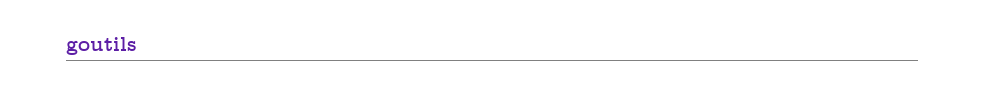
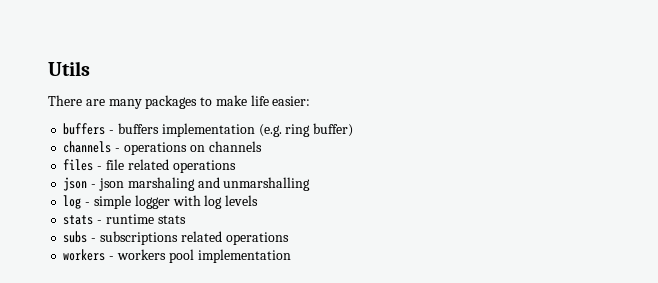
- goutils
+ Utils
+ There are many packages to make life easier:
+ buffers - buffers implementation (e.g. ring buffer)
+ channels - operations on channels
+ files - file related operations
+ json - json marshaling and unmarshalling
+ log - simple logger with log levels
+ stats - runtime stats
+ subs - subscriptions related operations
+ workers - workers pool implementation

